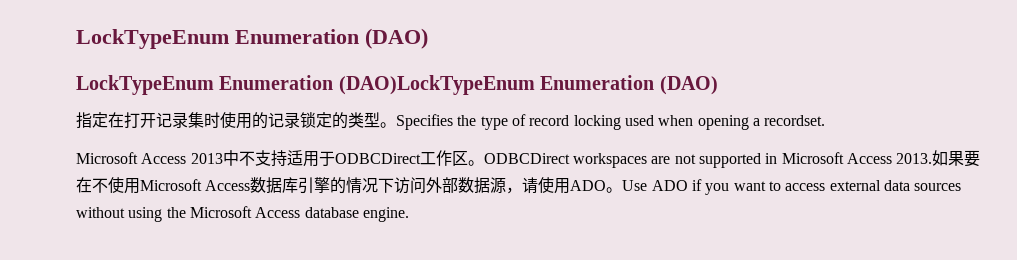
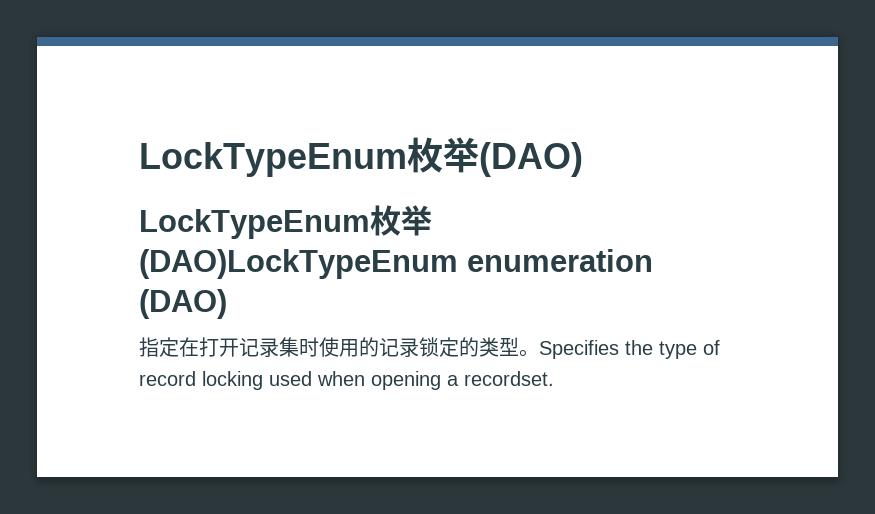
- LockTypeEnum Enumeration (DAO)
+ LockTypeEnum枚举(DAO)
- LockTypeEnum Enumeration (DAO)LockTypeEnum Enumeration (DAO)
+ LockTypeEnum枚举(DAO)LockTypeEnum enumeration (DAO)
- Microsoft Access 2013中不支持适用于ODBCDirect工作区。ODBCDirect workspaces are not supported in Microsoft Access 2013.如果要在不使用Microsoft Access数据库引擎的情况下访问外部数据源，请使用ADO。Use ADO if you want to access external data sources without using the Microsoft Access database engine.

